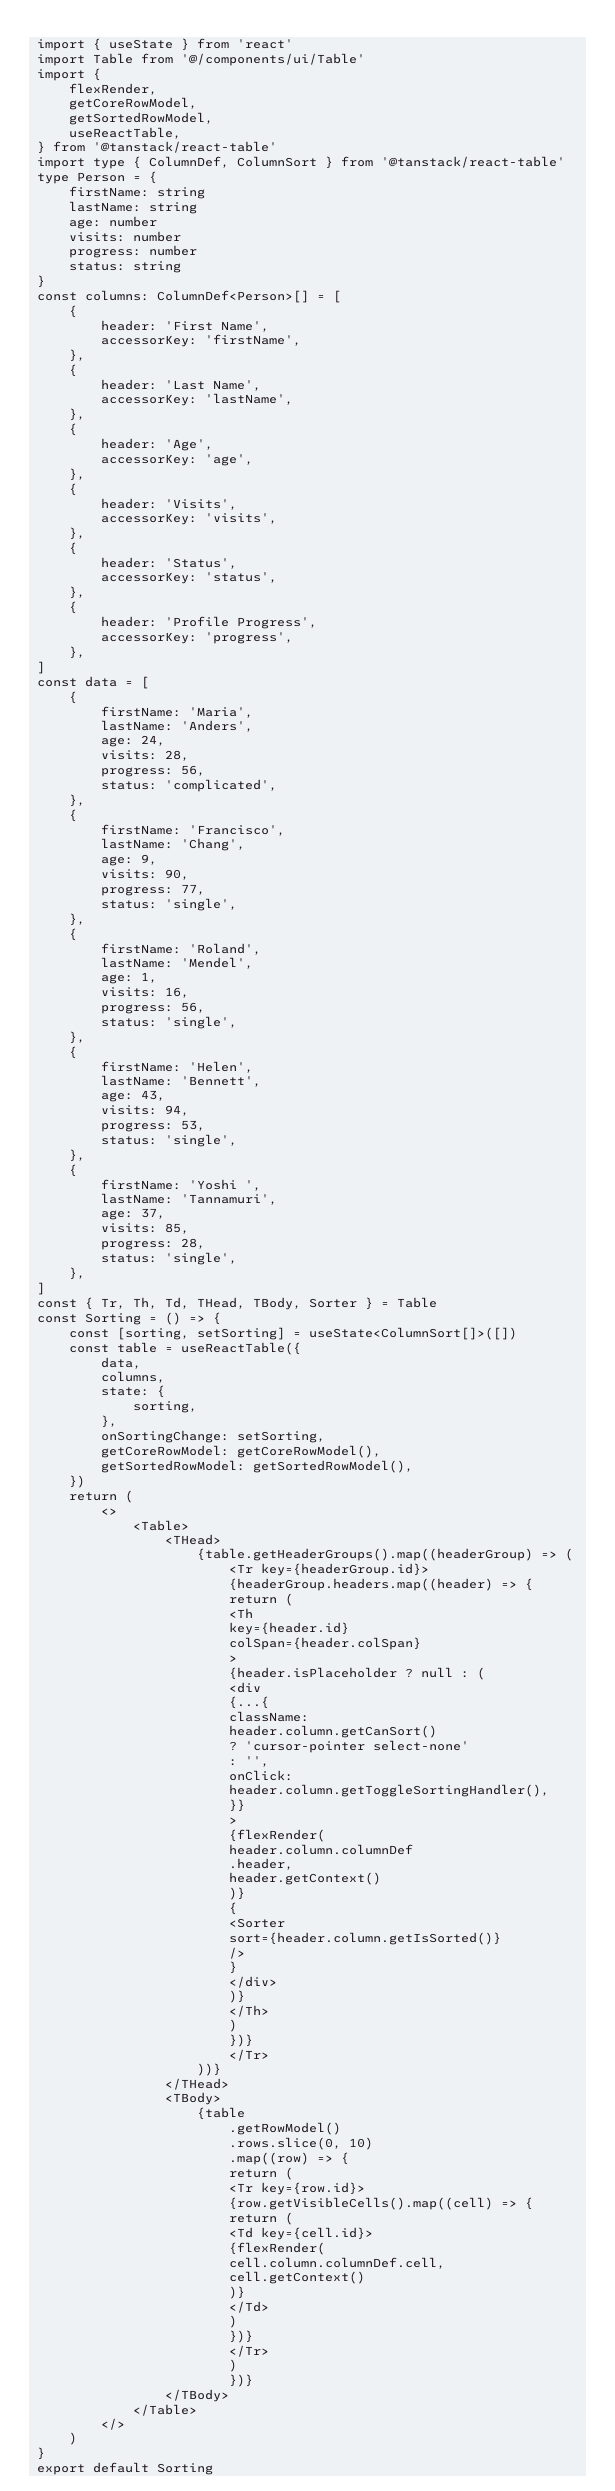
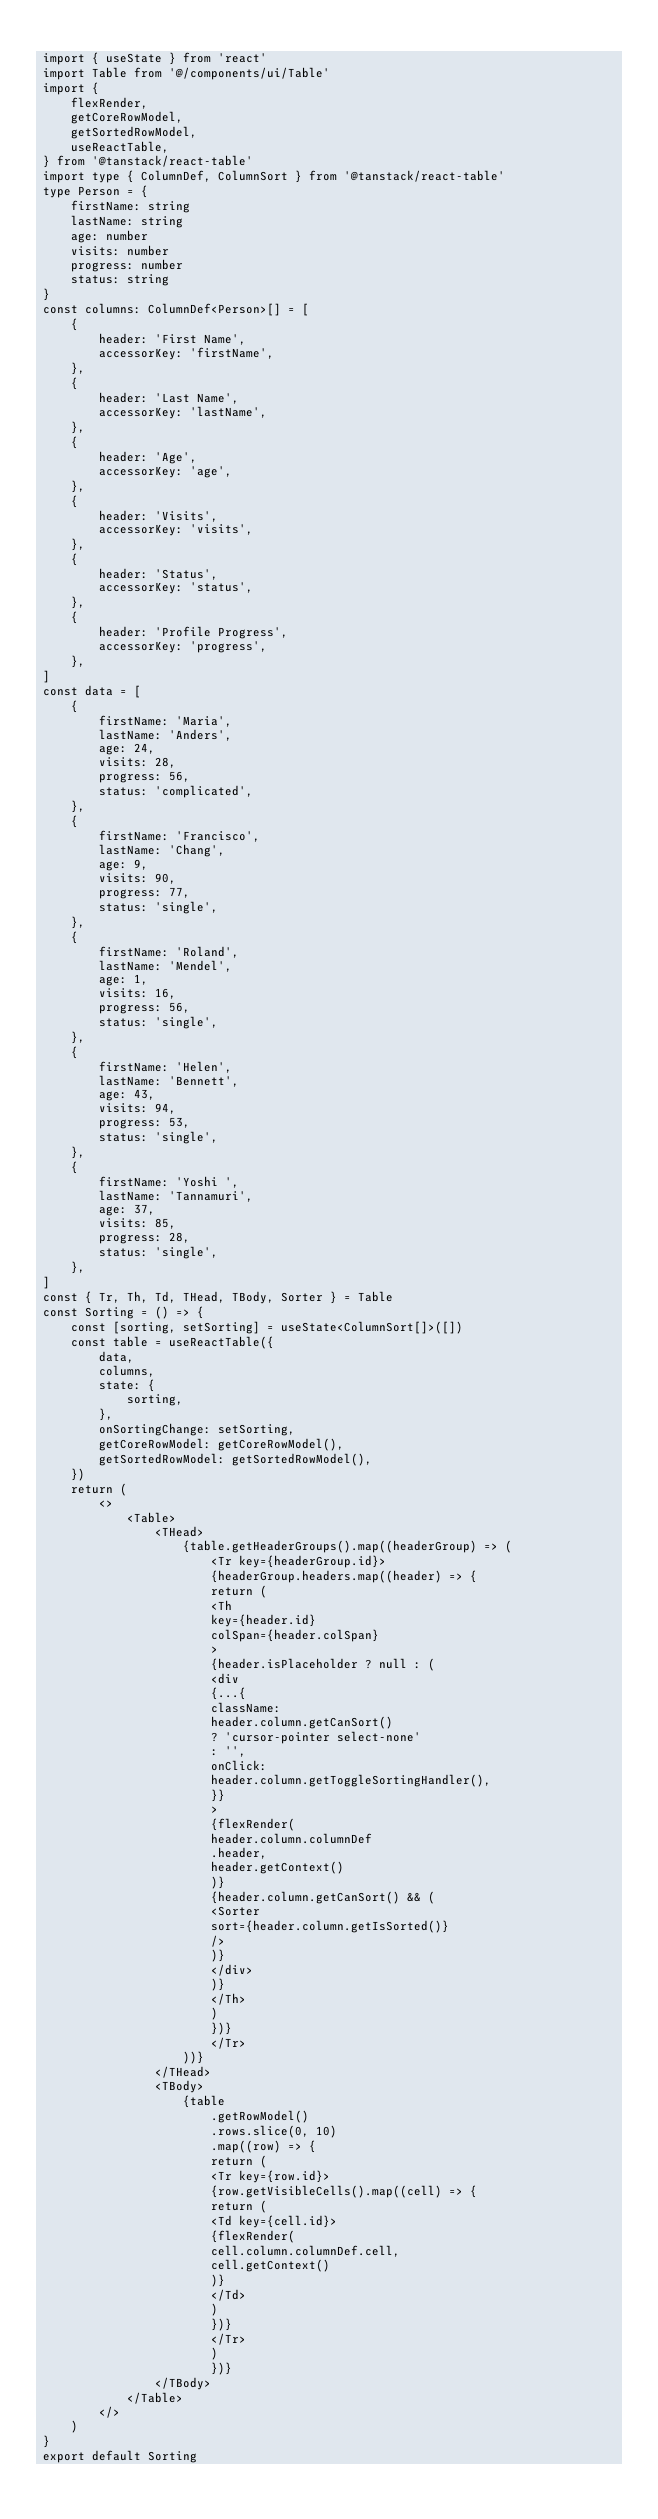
  header.getContext()
  )}
- {
+ {header.column.getCanSort() && (
  />
- }
+ )}

